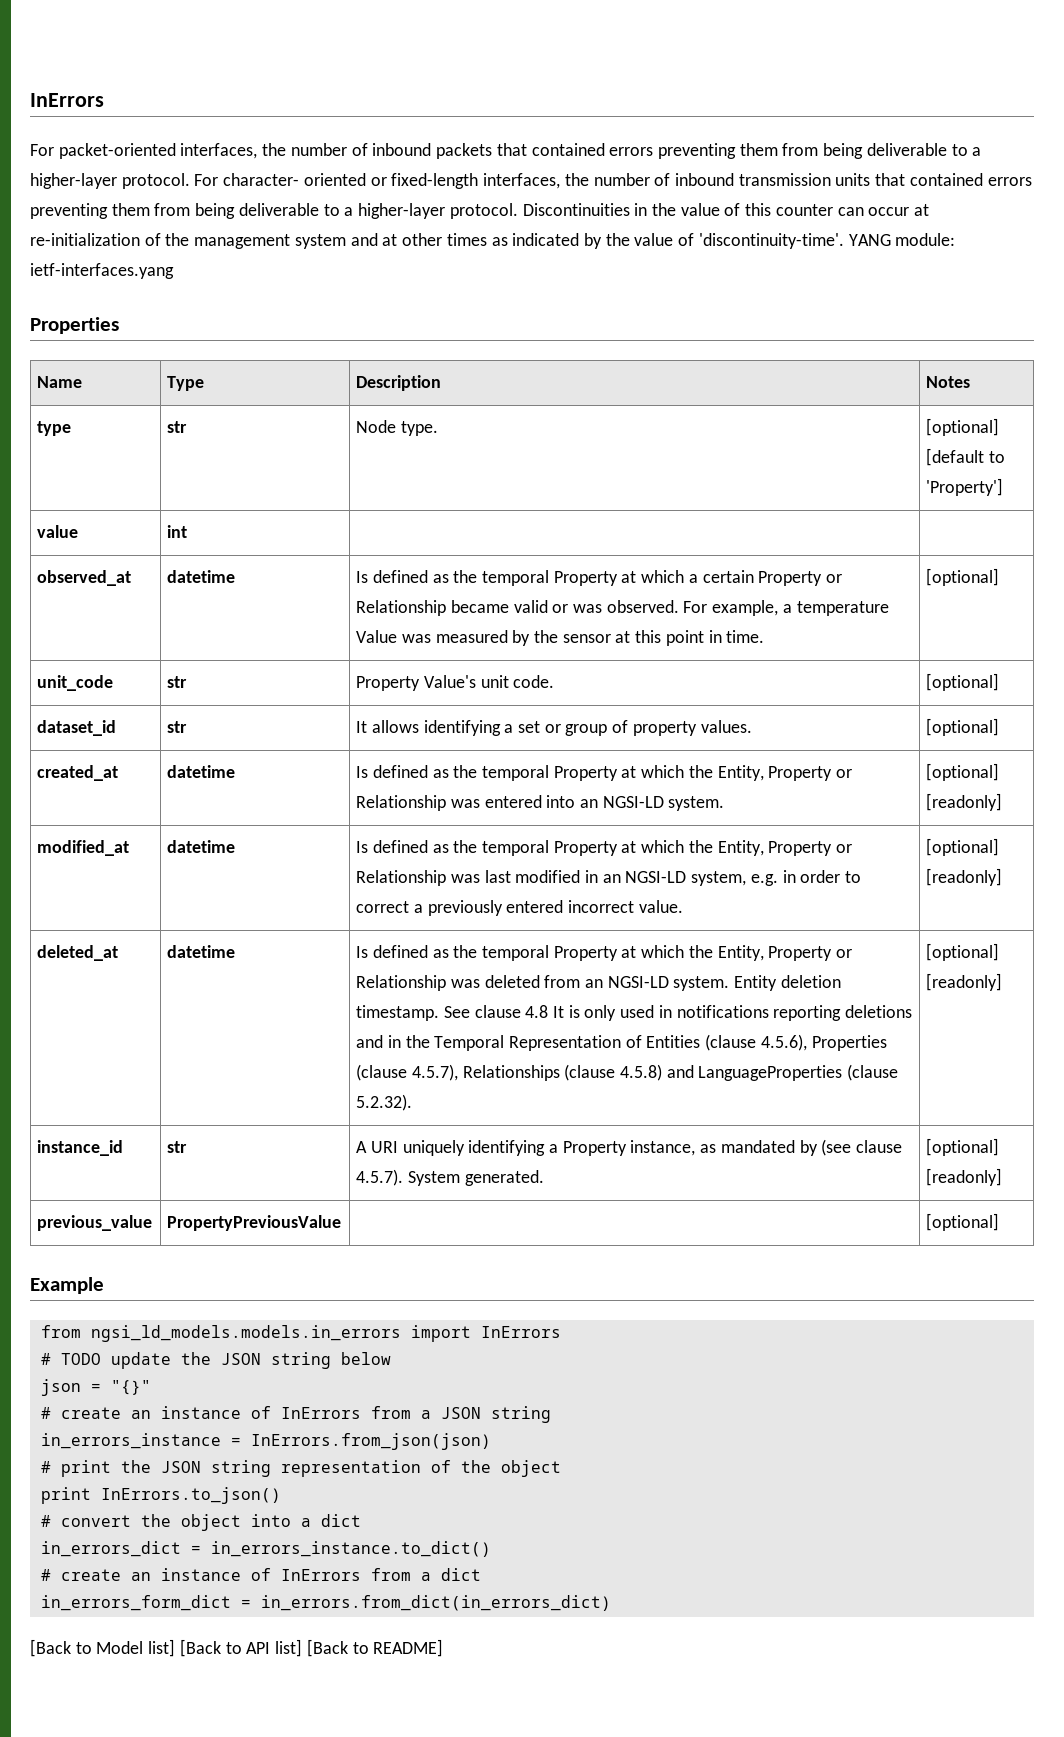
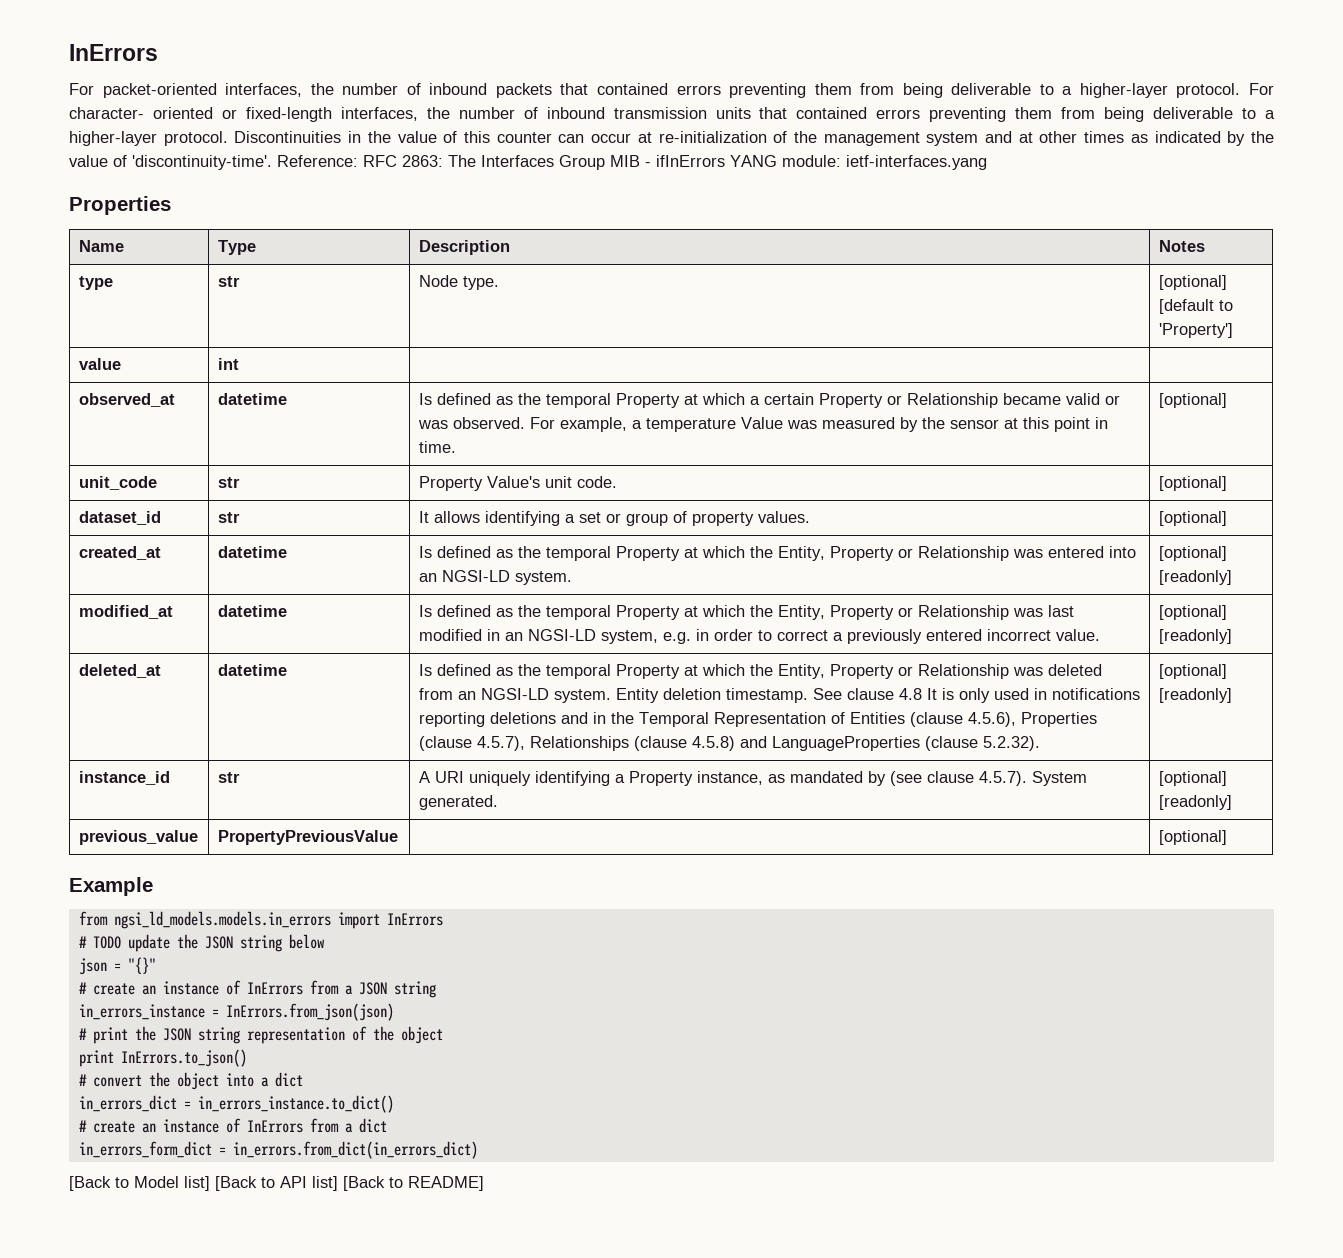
- YANG module: ietf-interfaces.yang
+ Reference: RFC 2863: The Interfaces Group MIB - ifInErrors YANG module: ietf-interfaces.yang

